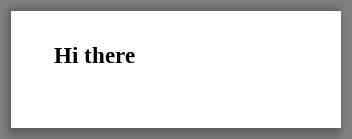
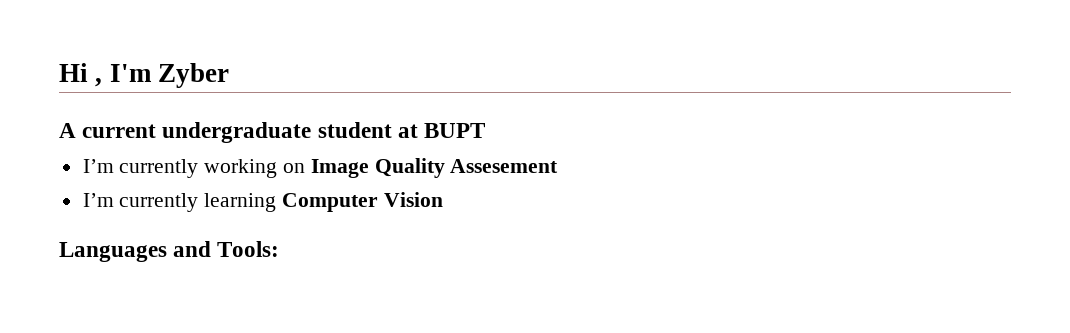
- Hi there
+ Hi , I'm Zyber
+ A current undergraduate student at BUPT
+ I’m currently working on Image Quality Assesement
+ I’m currently learning Computer Vision
+ Languages and Tools:

